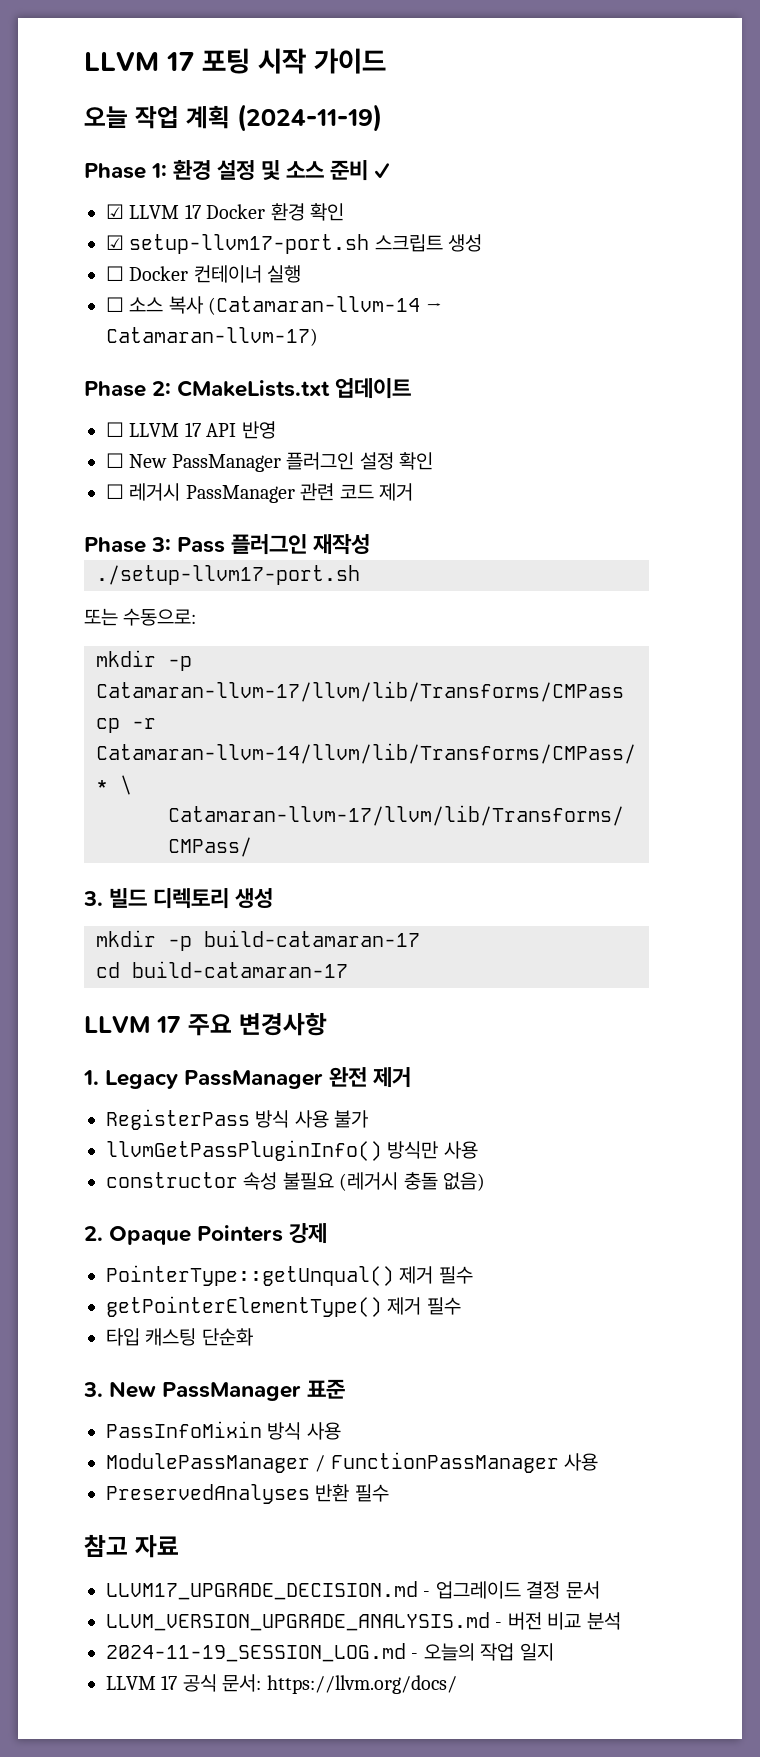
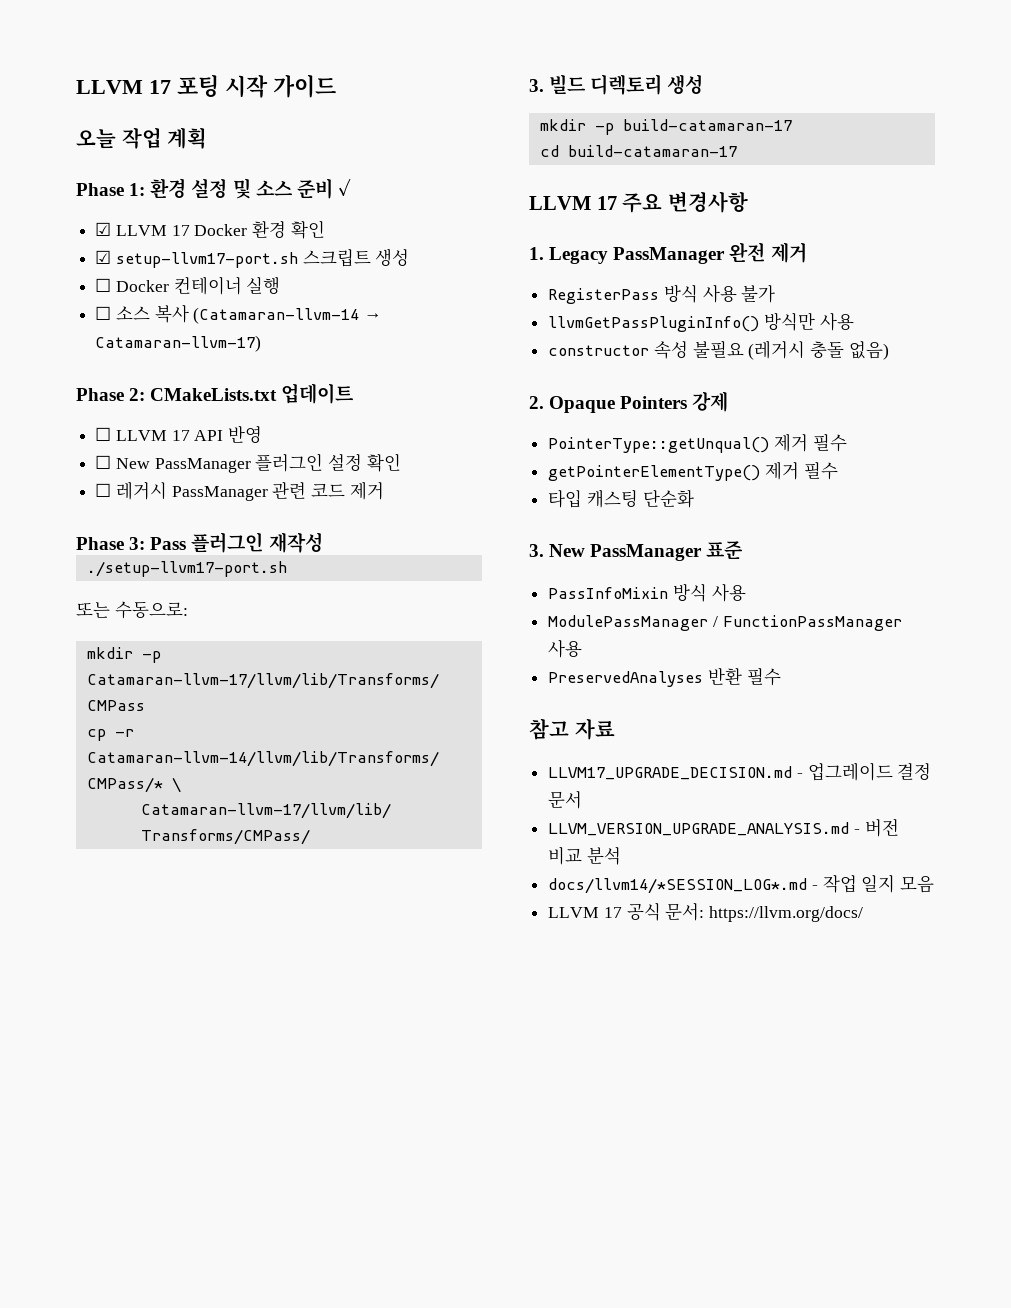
- 오늘 작업 계획 (2024-11-19)
+ 오늘 작업 계획
- 2024-11-19_SESSION_LOG.md - 오늘의 작업 일지
+ docs/llvm14/*SESSION_LOG*.md - 작업 일지 모음

